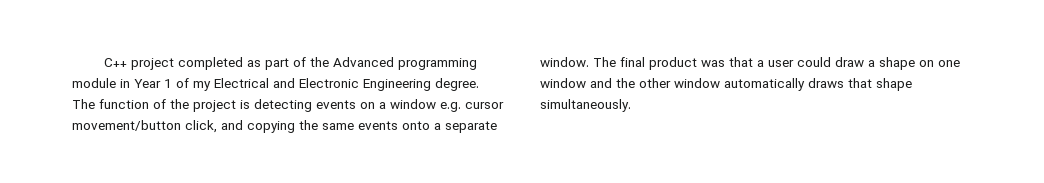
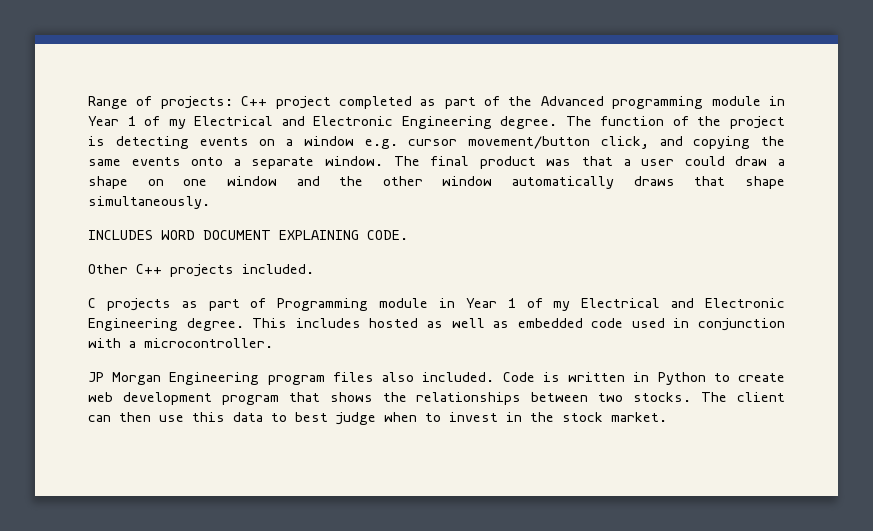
- C++ project completed as part of the Advanced programming module in Year 1 of my Electrical and Electronic Engineering degree.
+ Range of projects: C++ project completed as part of the Advanced programming module in Year 1 of my Electrical and Electronic Engineering degree.
+ INCLUDES WORD DOCUMENT EXPLAINING CODE.
+ Other C++ projects included.
+ C projects as part of Programming module in Year 1 of my Electrical and Electronic Engineering degree. This includes hosted as well as embedded code used in conjunction with a microcontroller.
+ JP Morgan Engineering program files also included. Code is written in Python to create web development program that shows the relationships between two stocks. The client can then use this data to best judge when to invest in the stock market.

